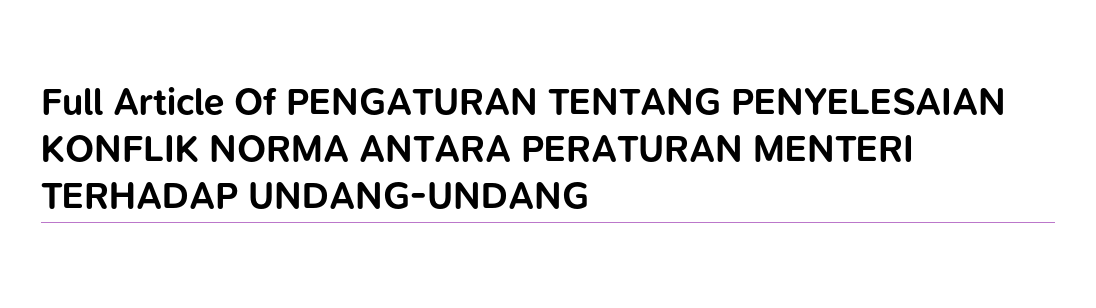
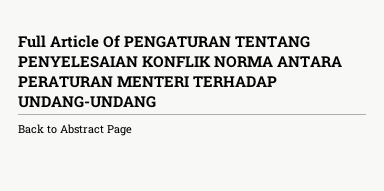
+ Back to Abstract Page

